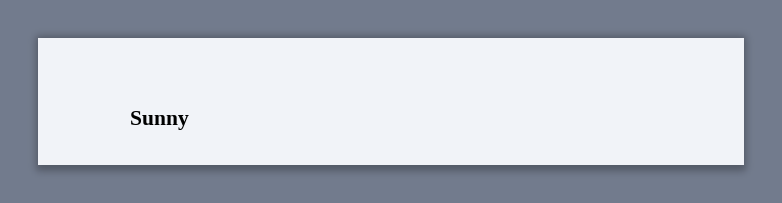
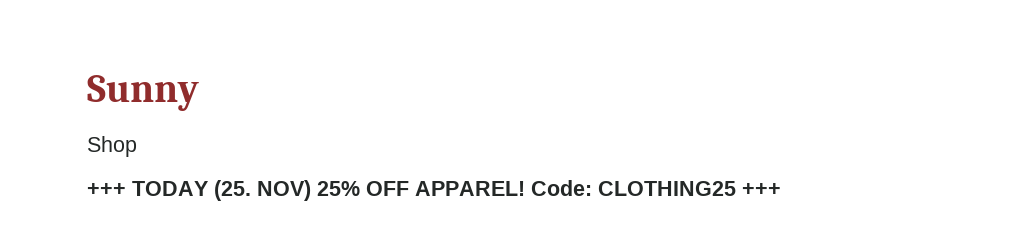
+ Shop
+ +++ TODAY (25. NOV) 25% OFF APPAREL! Code: CLOTHING25 +++

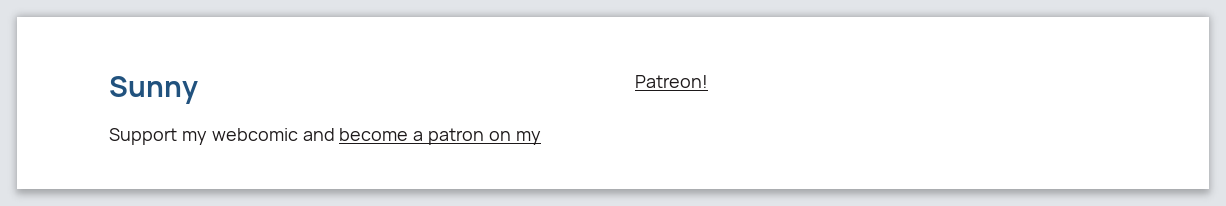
- Shop
- +++ TODAY (25. NOV) 25% OFF APPAREL! Code: CLOTHING25 +++
+ Support my webcomic and become a patron on my Patreon!

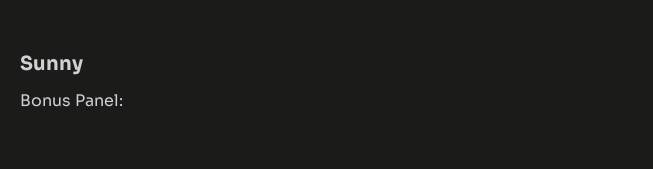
- Support my webcomic and become a patron on my Patreon!
+ Bonus Panel:

